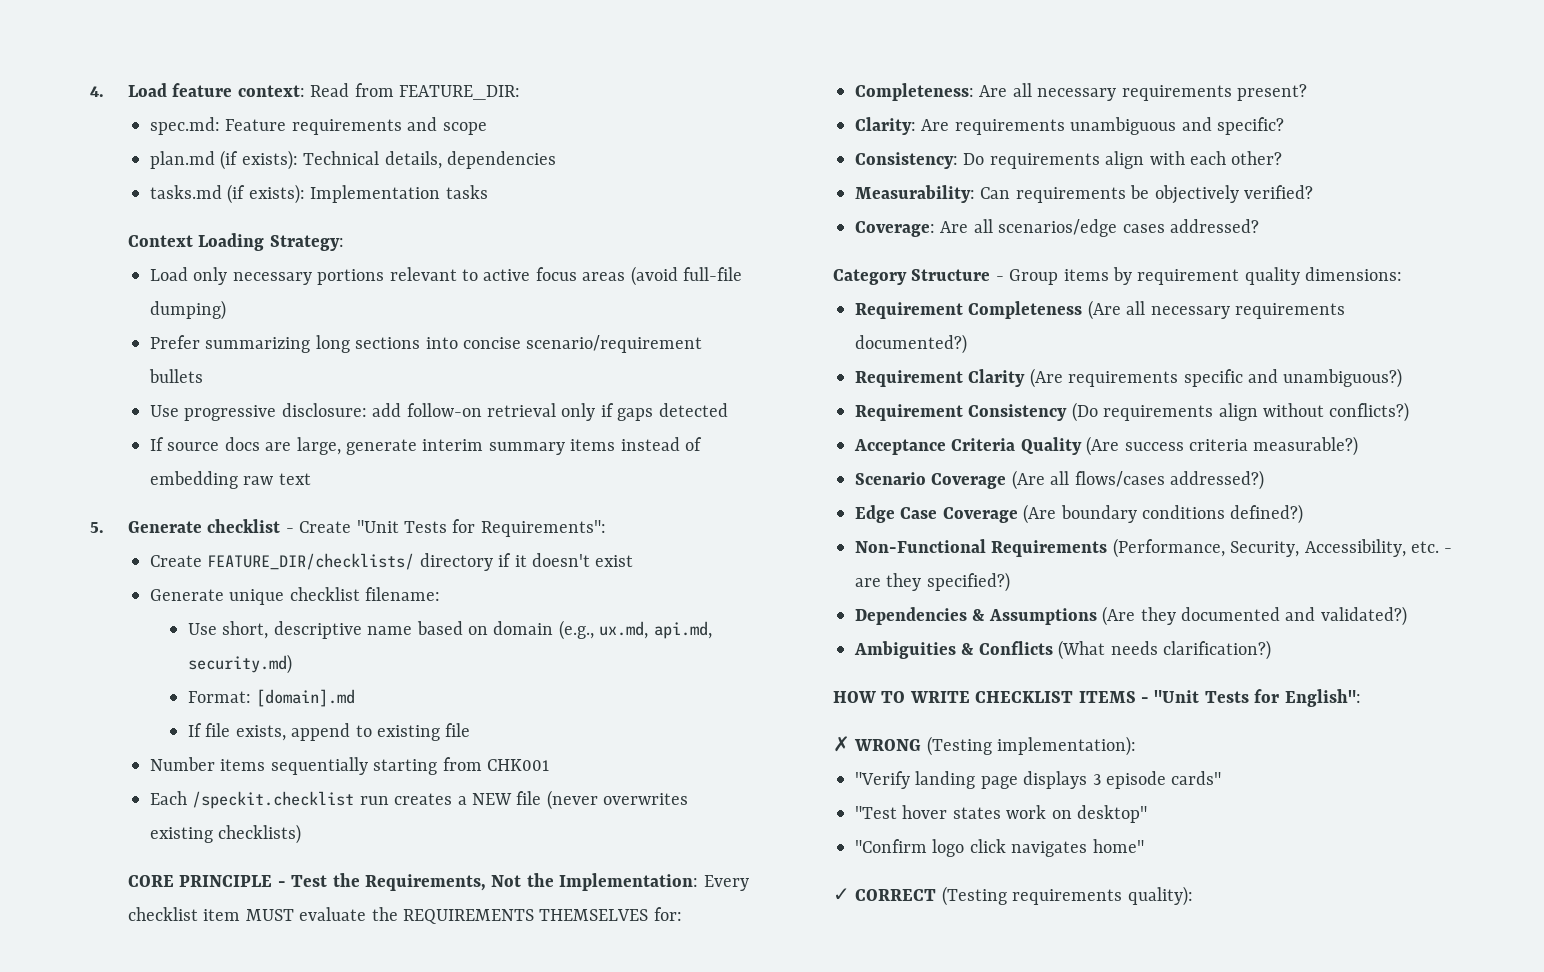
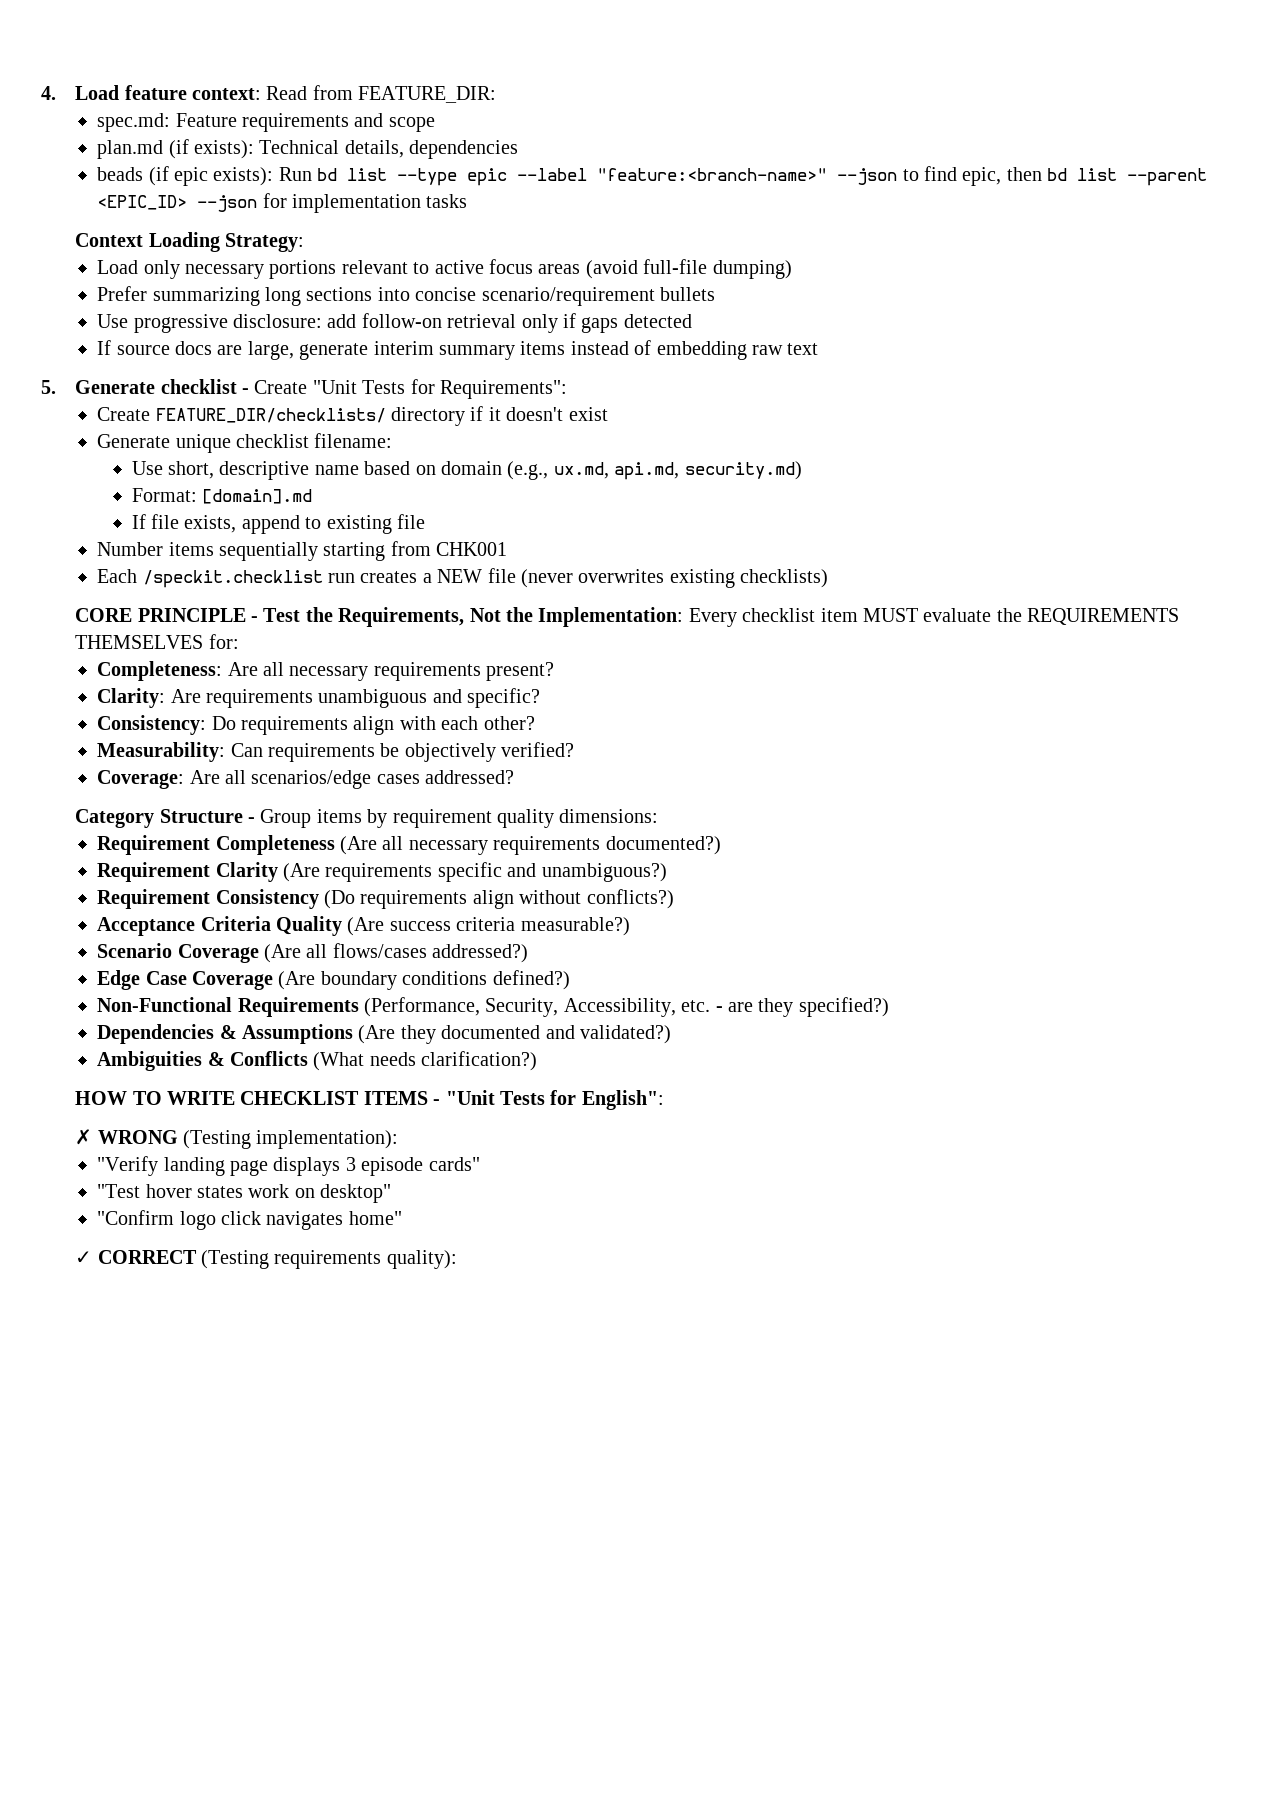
- tasks.md (if exists): Implementation tasks
+ beads (if epic exists): Run bd list --type epic --label "feature:<branch-name>" --json to find epic, then bd list --parent <EPIC_ID> --json for implementation tasks

